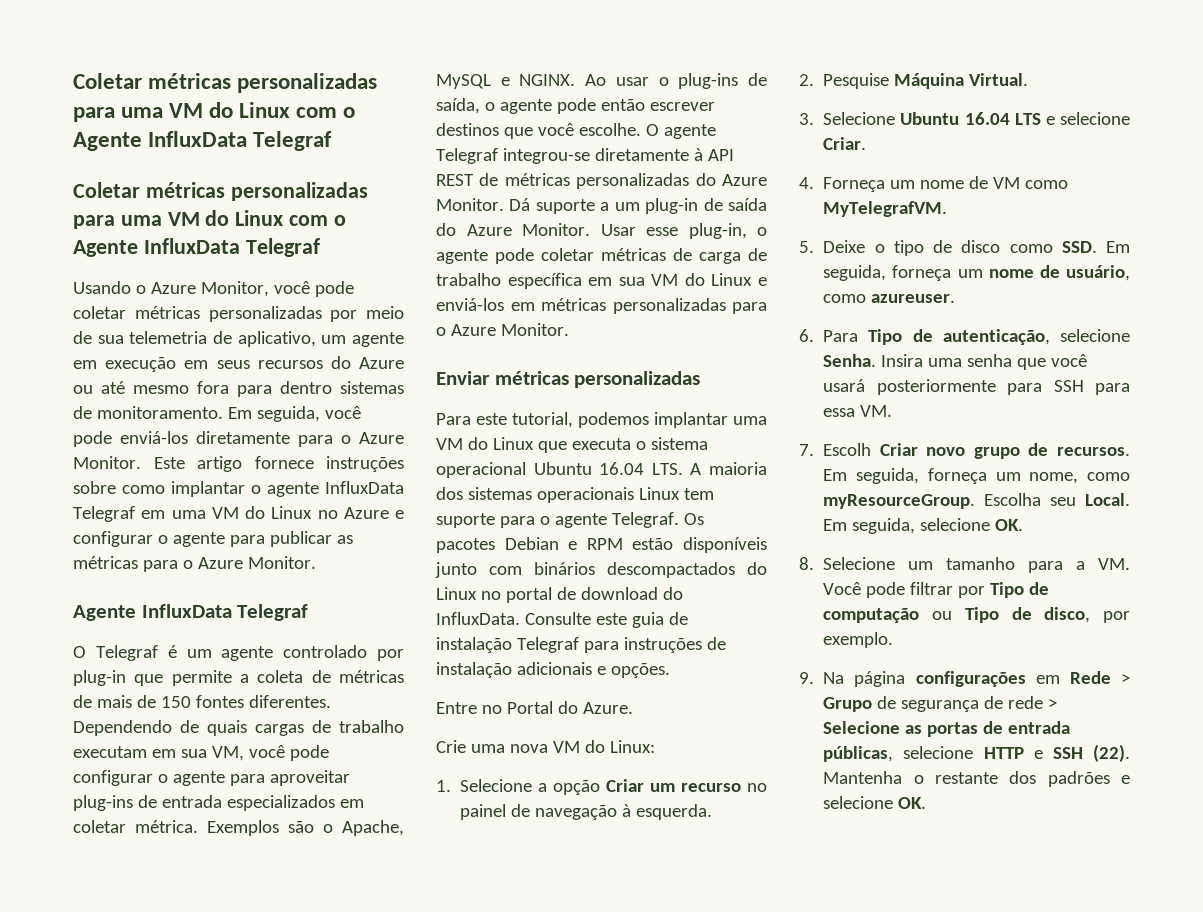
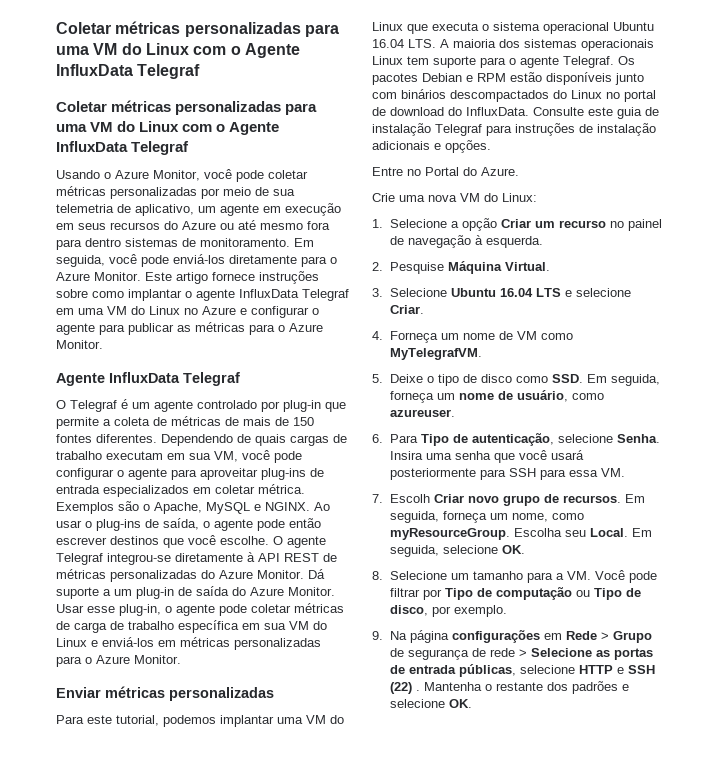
- 9. Na página configurações em Rede > Grupo de segurança de rede > Selecione as portas de entrada públicas, selecione HTTP e SSH (22).
+ 9. Na página configurações em Rede > Grupo de segurança de rede > Selecione as portas de entrada públicas, selecione HTTP e SSH (22) .

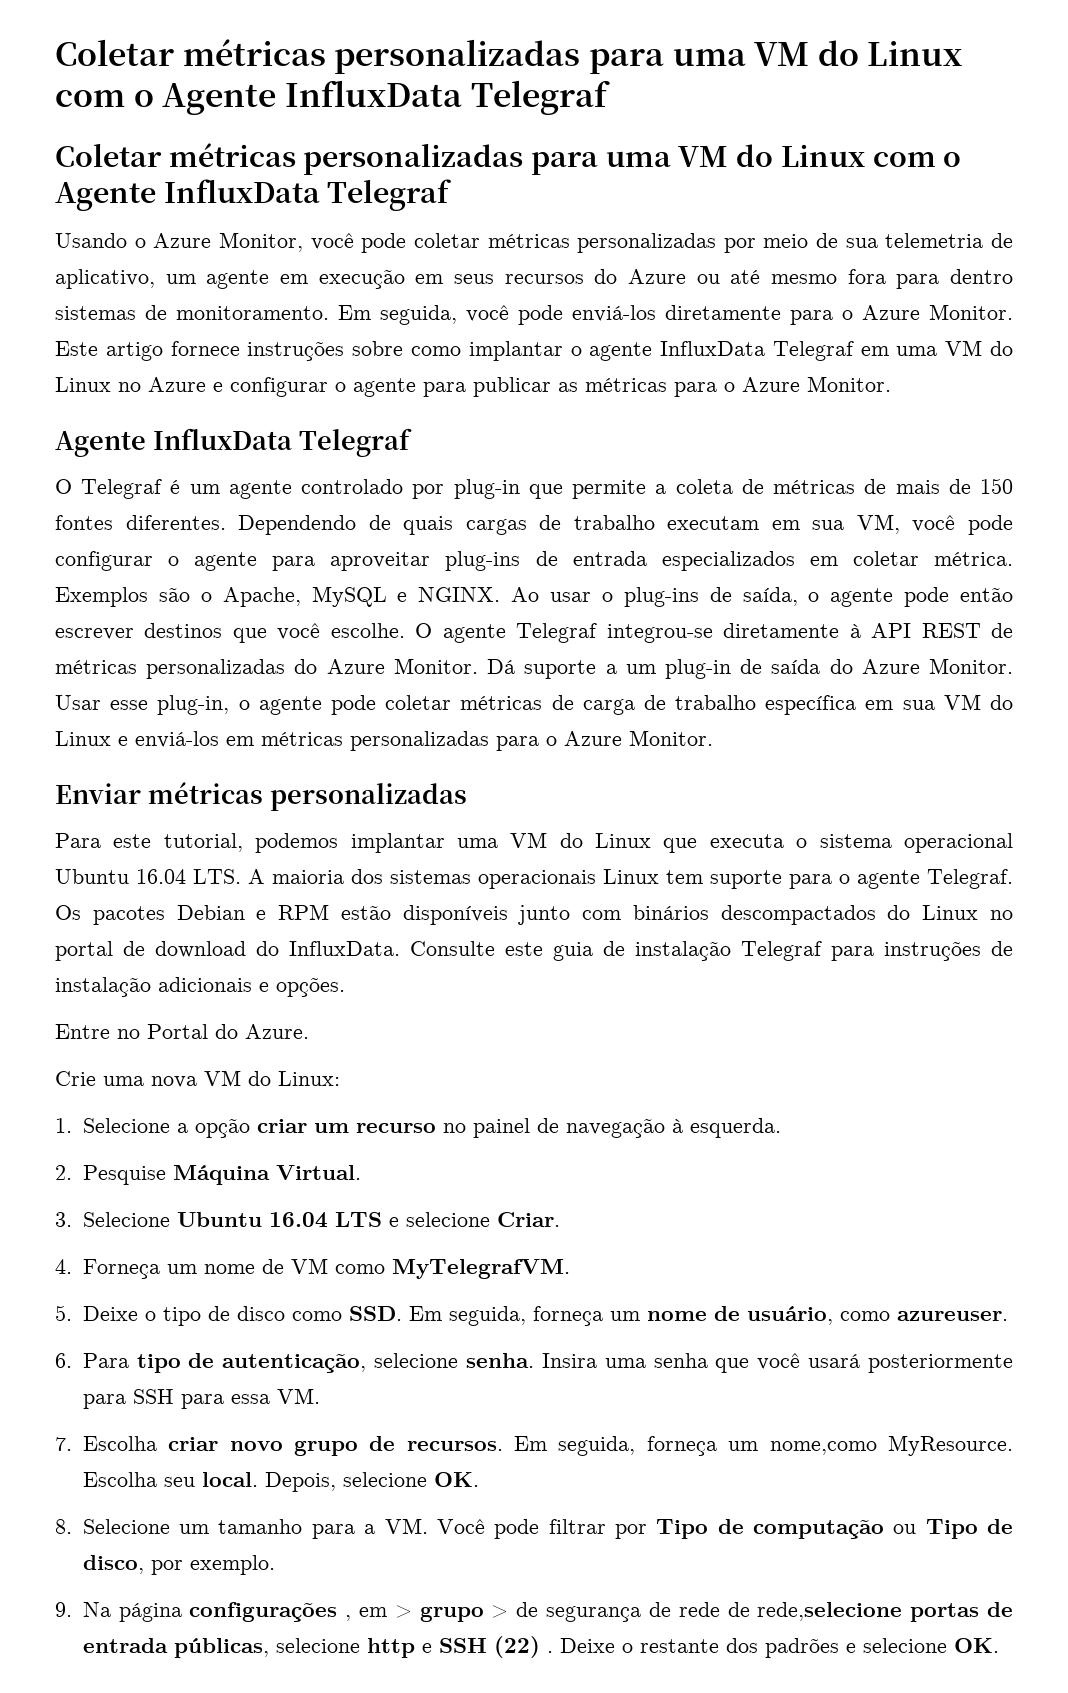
- 1. Selecione a opção Criar um recurso no painel de navegação à esquerda.
+ 1. Selecione a opção criar um recurso no painel de navegação à esquerda.
- 6. Para Tipo de autenticação, selecione Senha.
+ 6. Para tipo de autenticação, selecione senha.
- 7. Escolh Criar novo grupo de recursos.
+ 7. Escolha criar novo grupo de recursos.
- Em seguida, forneça um nome, como myResourceGroup. Escolha seu Local. Em seguida, selecione OK.
+ Em seguida, forneça um nome,como MyResource. Escolha seu local. Depois, selecione OK.
- 9. Na página configurações em Rede > Grupo de segurança de rede > Selecione as portas de entrada públicas, selecione HTTP e SSH (22) .
+ 9. Na página configurações , em > grupo > de segurança de rede de rede,selecione portas de entrada públicas, selecione http e SSH (22) .
- Mantenha o restante dos padrões e selecione OK.
+ Deixe o restante dos padrões e selecione OK.

